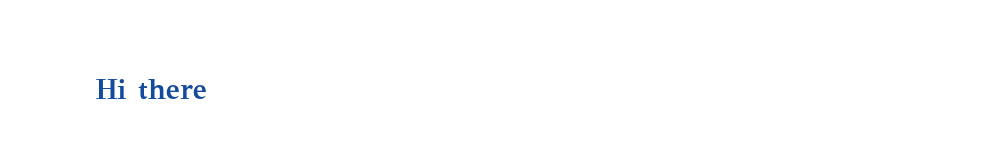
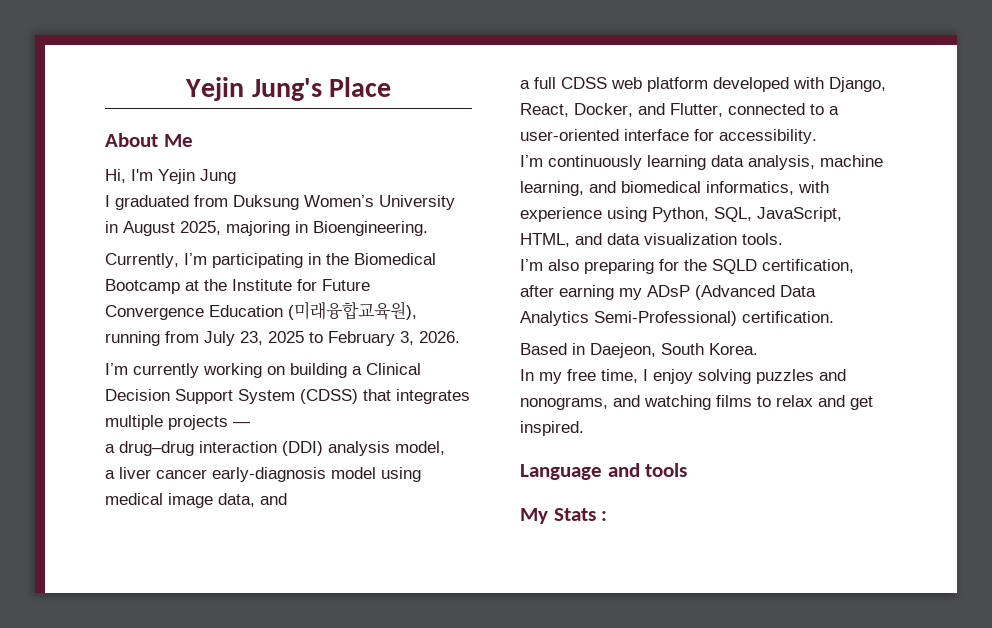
- Hi there
+ Yejin Jung's Place
+ About Me
+ Hi, I'm Yejin Jung
+ I graduated from Duksung Women’s University in August 2025, majoring in Bioengineering.
+ Currently, I’m participating in the Biomedical Bootcamp at the Institute for Future Convergence Education (미래융합교육원), running from July 23, 2025 to February 3, 2026.
+ I’m currently working on building a Clinical Decision Support System (CDSS) that integrates multiple projects —
+ a drug–drug interaction (DDI) analysis model,
+ a liver cancer early-diagnosis model using medical image data, and
+ a full CDSS web platform developed with Django, React, Docker, and Flutter, connected to a user-oriented interface for accessibility.
+ I’m continuously learning data analysis, machine learning, and biomedical informatics, with experience using Python, SQL, JavaScript, HTML, and data visualization tools.
+ I’m also preparing for the SQLD certification, after earning my ADsP (Advanced Data Analytics Semi-Professional) certification.
+ Based in Daejeon, South Korea.
+ In my free time, I enjoy solving puzzles and nonograms, and watching films to relax and get inspired.
+ Language and tools
+ My Stats :

